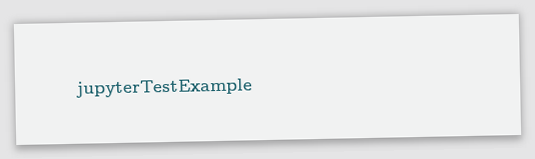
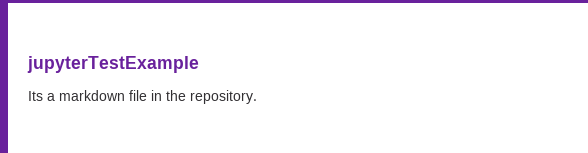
+ Its a markdown file in the repository.

